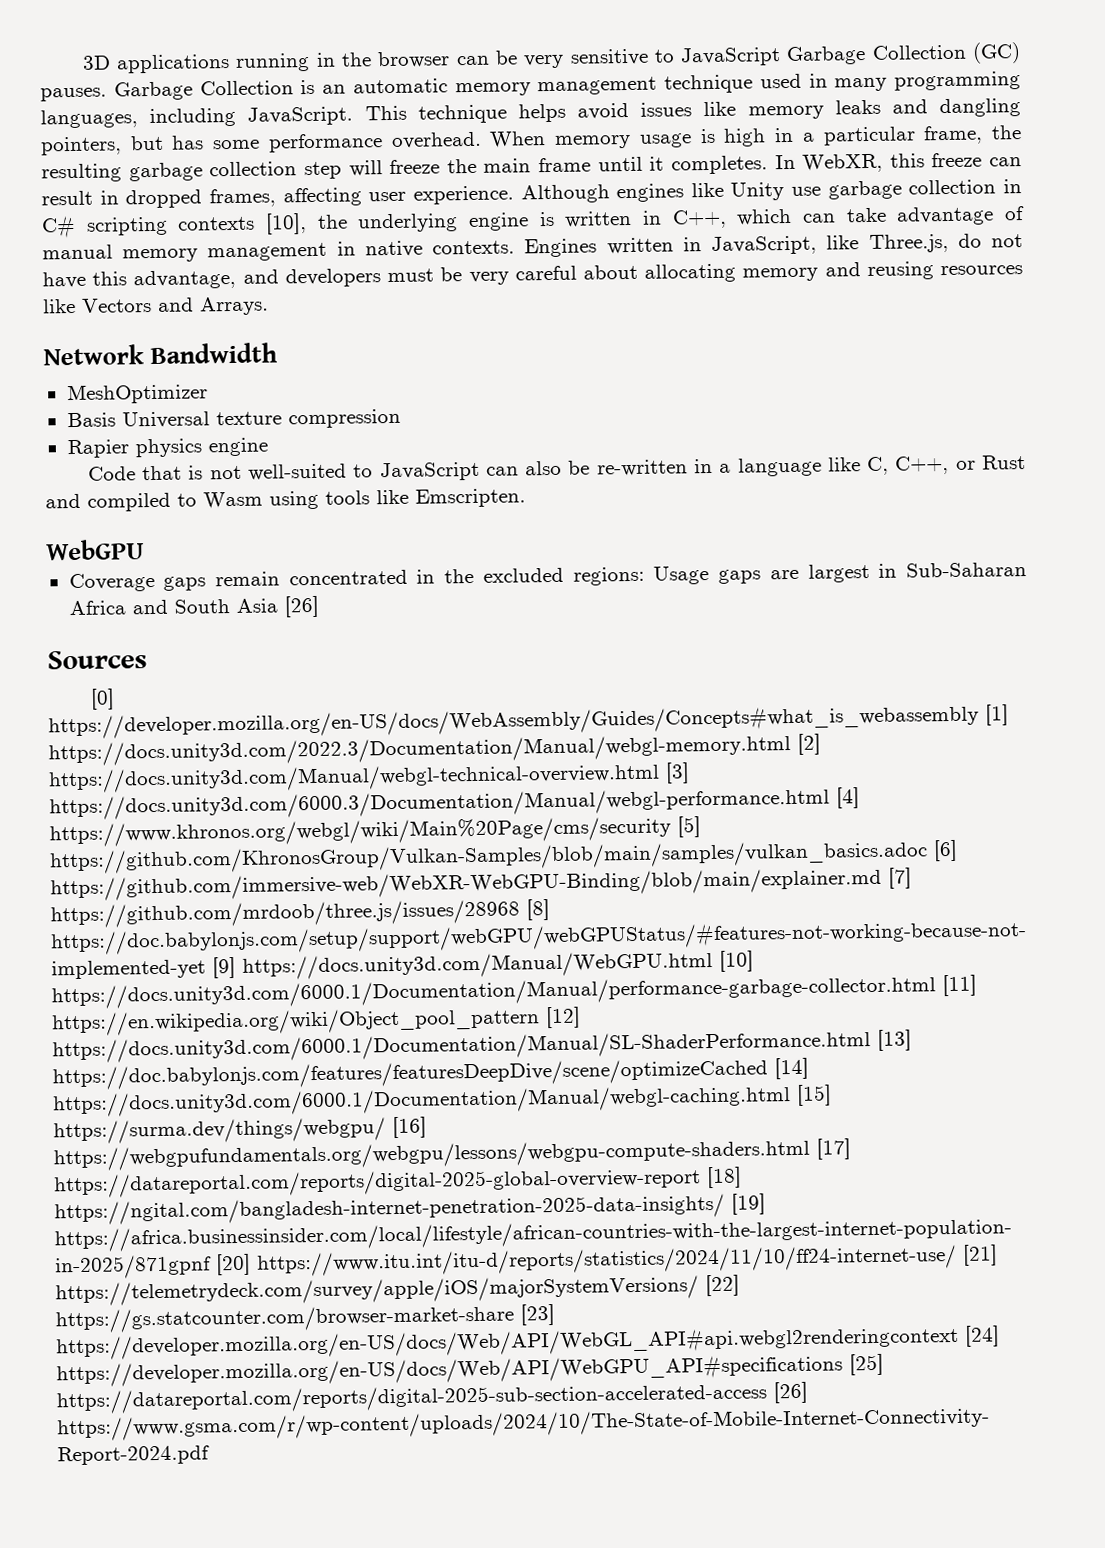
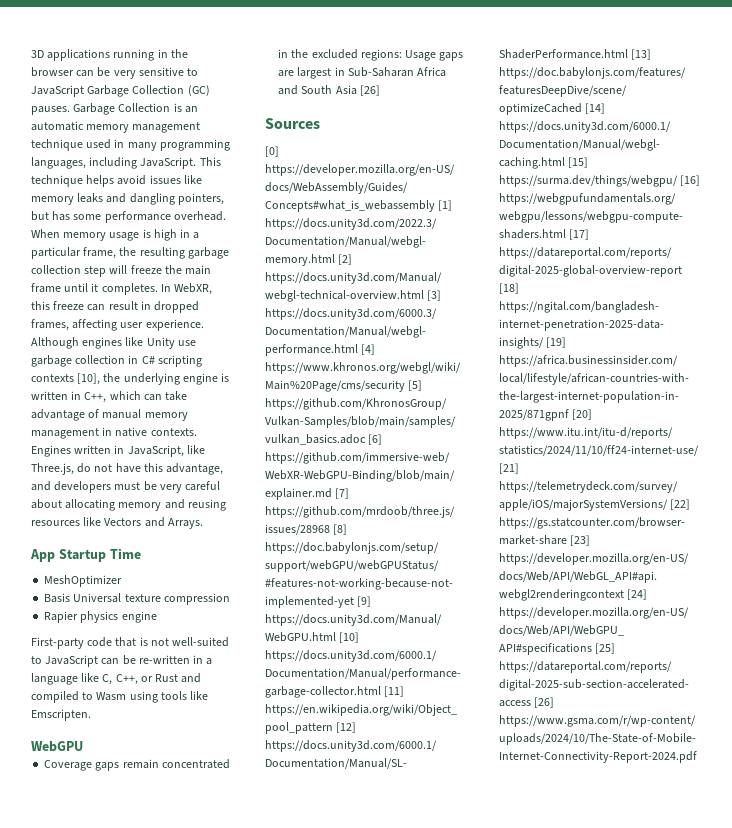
- Network Bandwidth
+ App Startup Time
- Code that is not well-suited to JavaScript can also be re-written in a language like C, C++, or Rust and compiled to Wasm using tools like Emscripten.
+ First-party code that is not well-suited to JavaScript can be re-written in a language like C, C++, or Rust and compiled to Wasm using tools like Emscripten.

